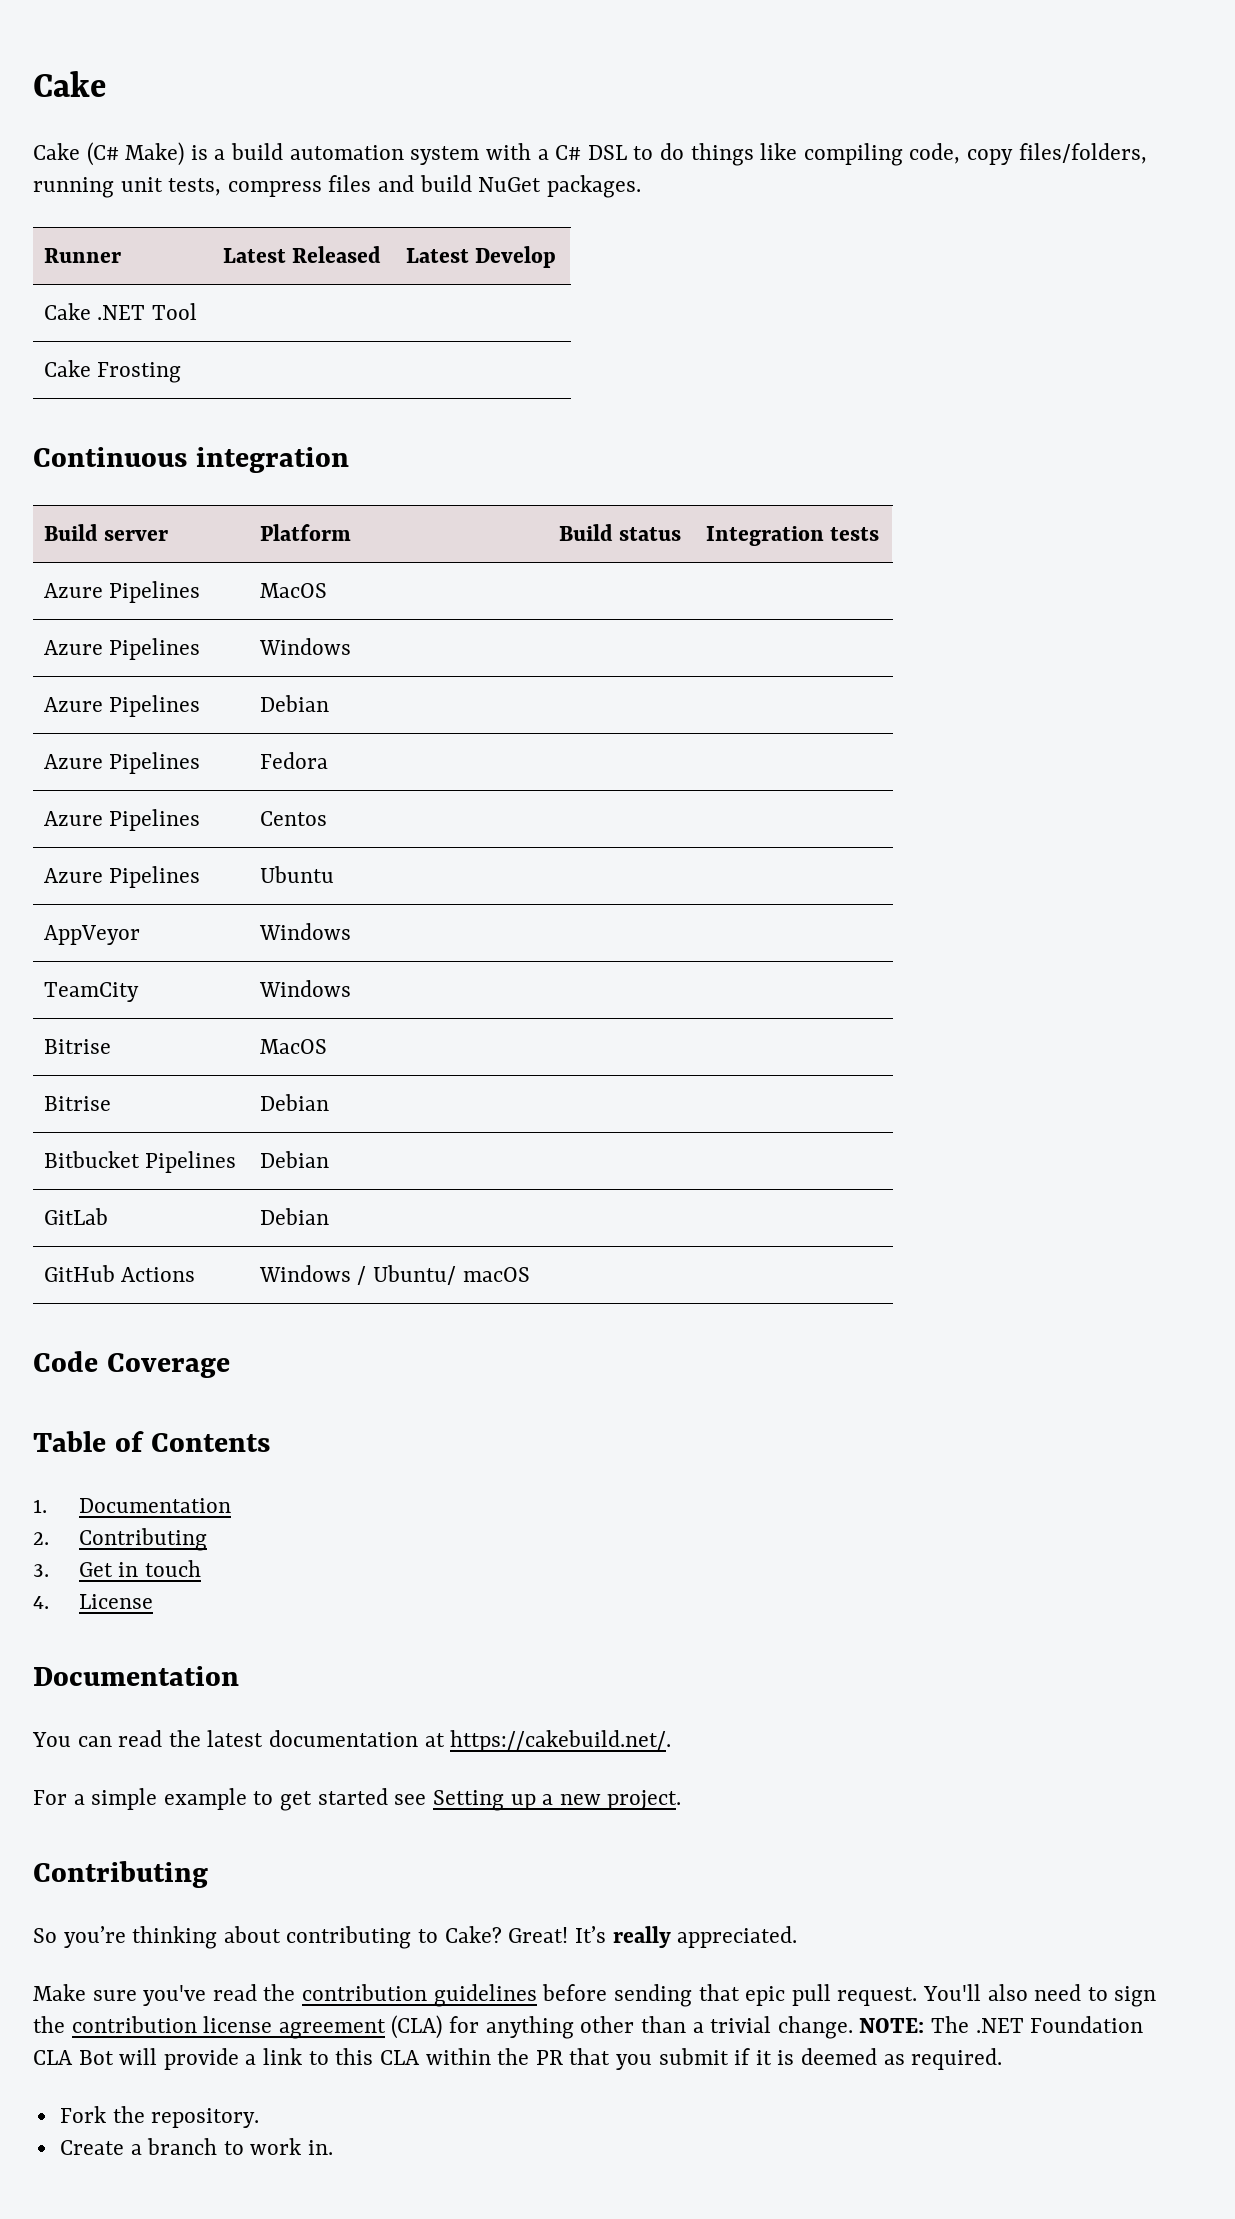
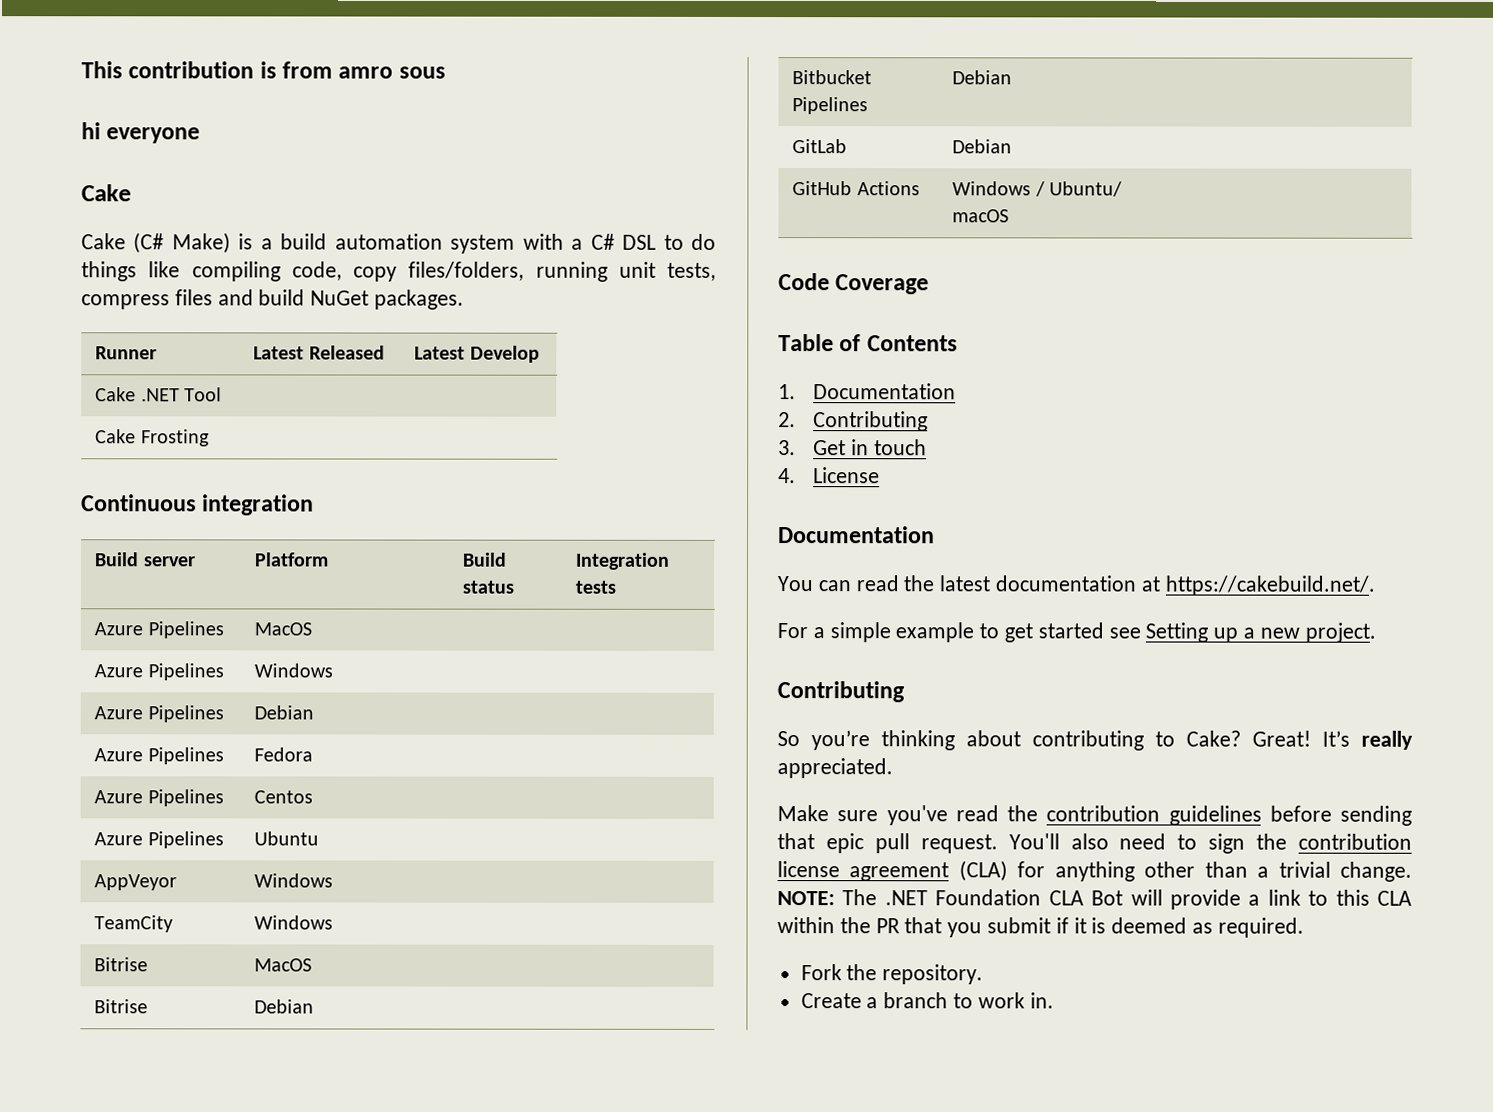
+ This contribution is from amro sous
+ hi everyone

